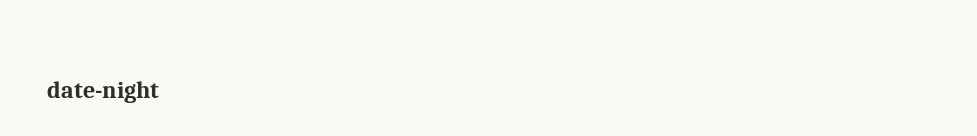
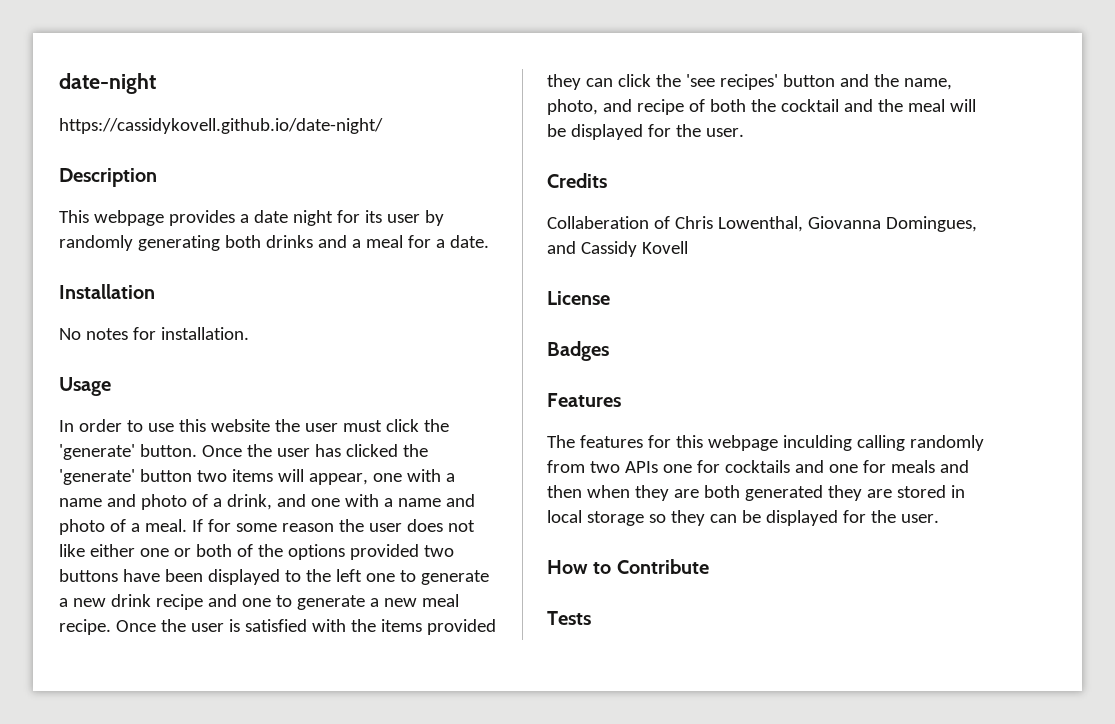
+ https://cassidykovell.github.io/date-night/
+ Description
+ This webpage provides a date night for its user by randomly generating both drinks and a meal for a date.
+ Installation
+ No notes for installation.
+ Usage
+ In order to use this website the user must click the 'generate' button. Once the user has clicked the 'generate' button two items will appear, one with a name and photo of a drink, and one with a name and photo of a meal. If for some reason the user does not like either one or both of the options provided two buttons have been displayed to the left one to generate a new drink recipe and one to generate a new meal recipe. Once the user is satisfied with the items provided they can click the 'see recipes' button and the name, photo, and recipe of both the cocktail and the meal will be displayed for the user.
+ Credits
+ Collaberation of Chris Lowenthal, Giovanna Domingues, and Cassidy Kovell
+ License
+ Badges
+ Features
+ The features for this webpage inculding calling randomly from two APIs one for cocktails and one for meals and then when they are both generated they are stored in local storage so they can be displayed for the user.
+ How to Contribute
+ Tests

